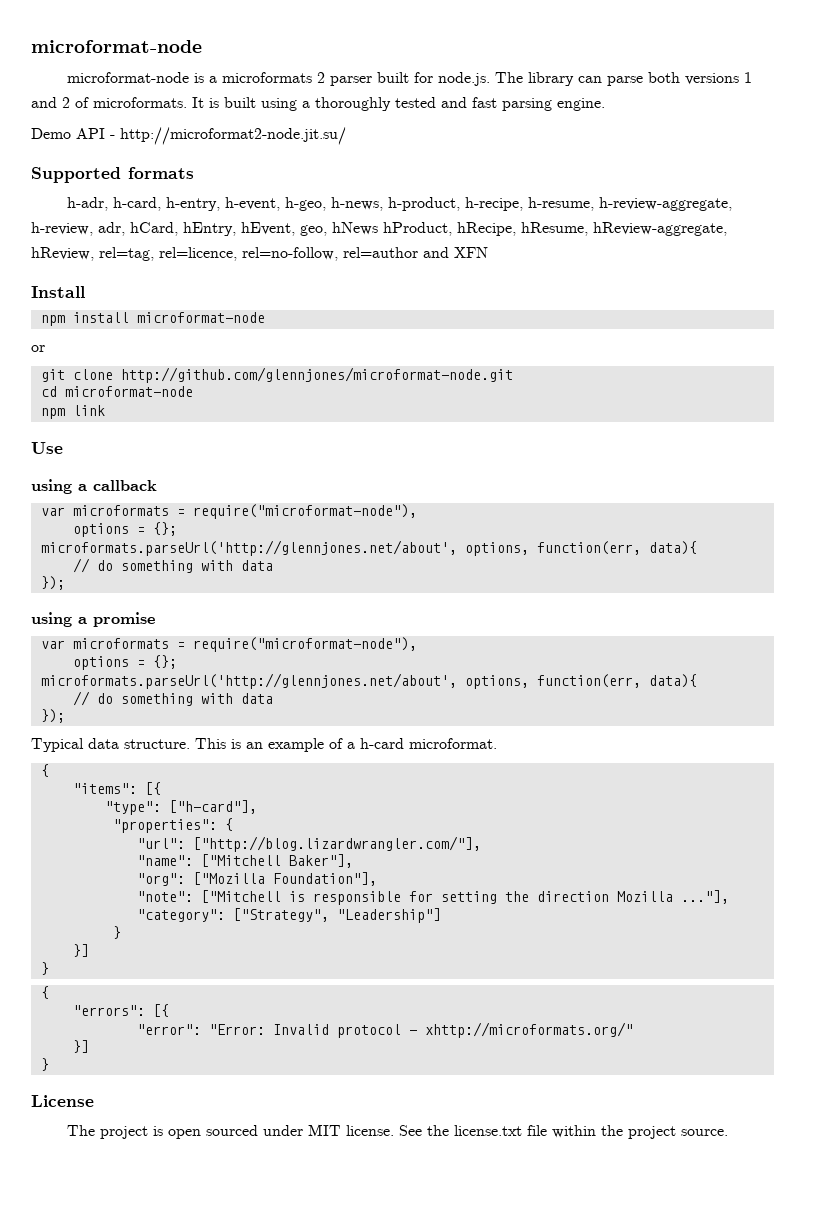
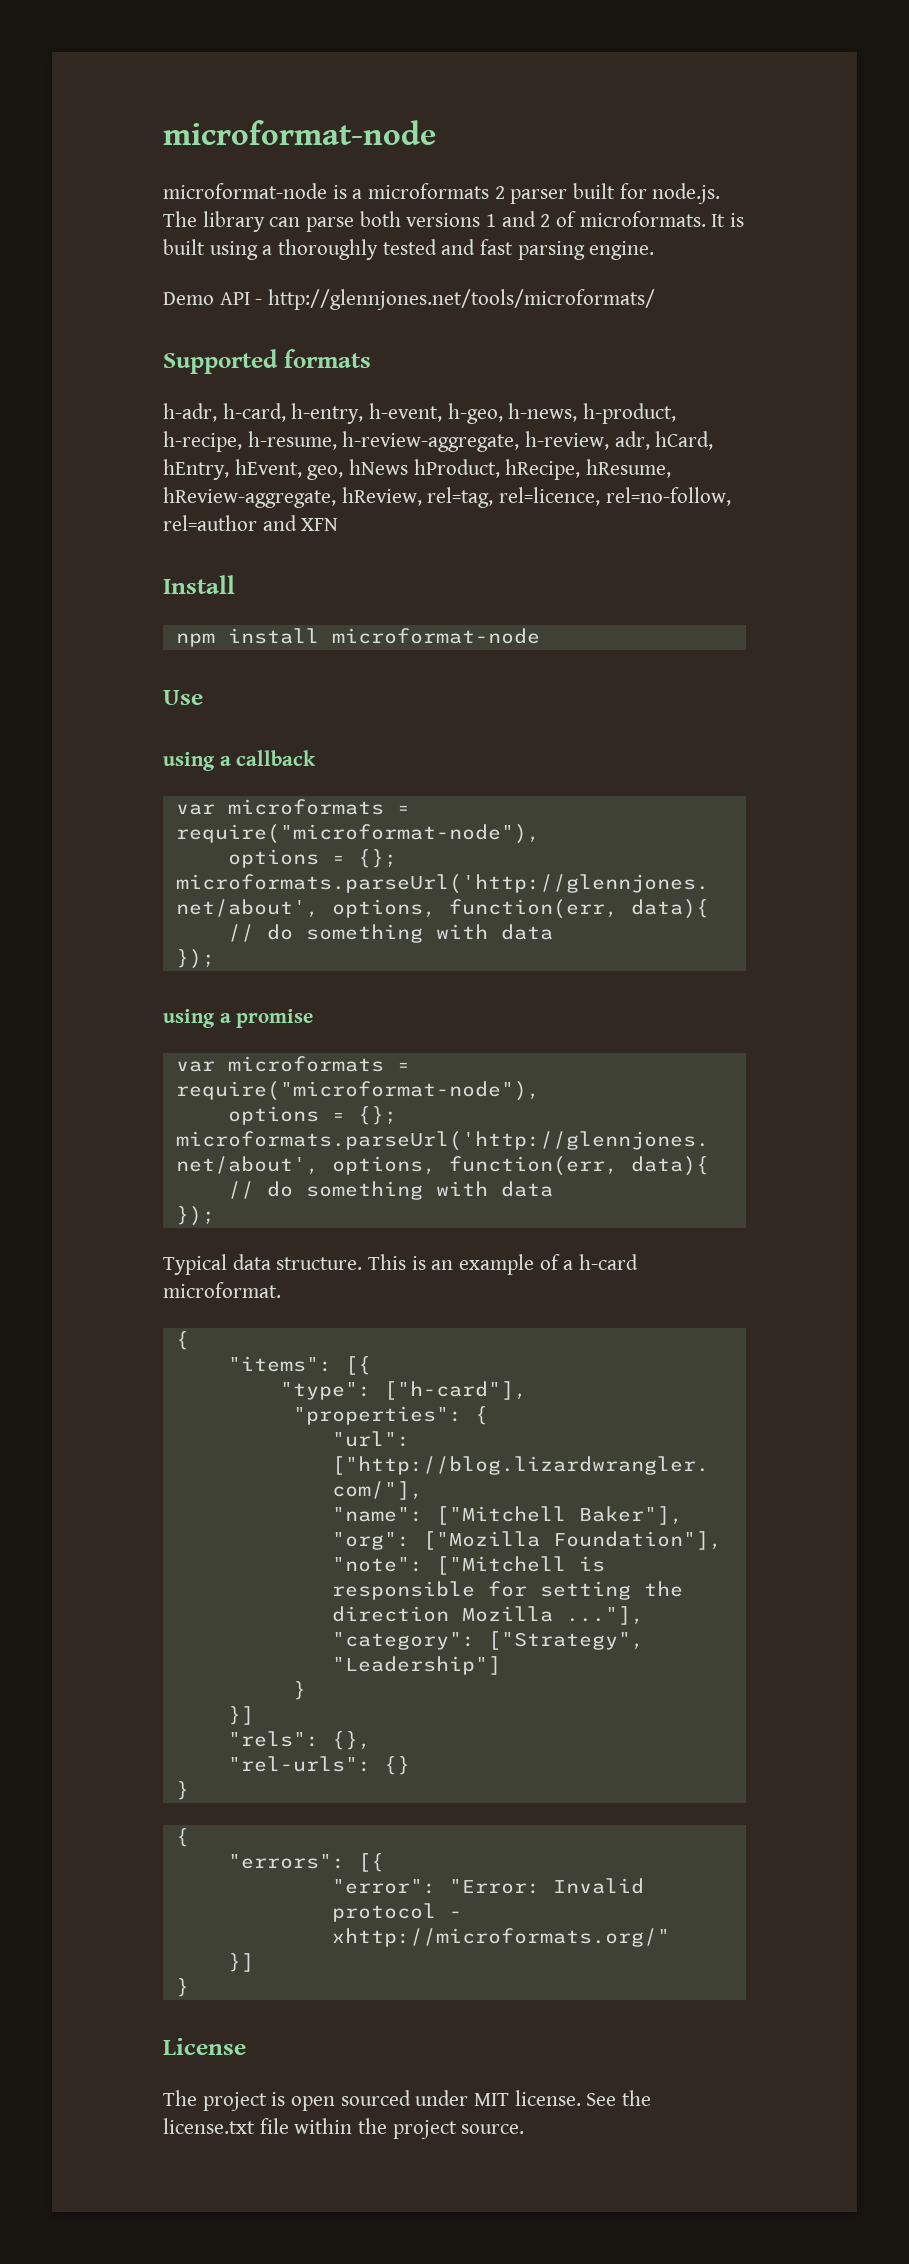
- Demo API - http://microformat2-node.jit.su/
+ Demo API - http://glennjones.net/tools/microformats/
- or
- git clone http://github.com/glennjones/microformat-node.git
- cd microformat-node
- npm link
+ "rels": {},
+ "rel-urls": {}

